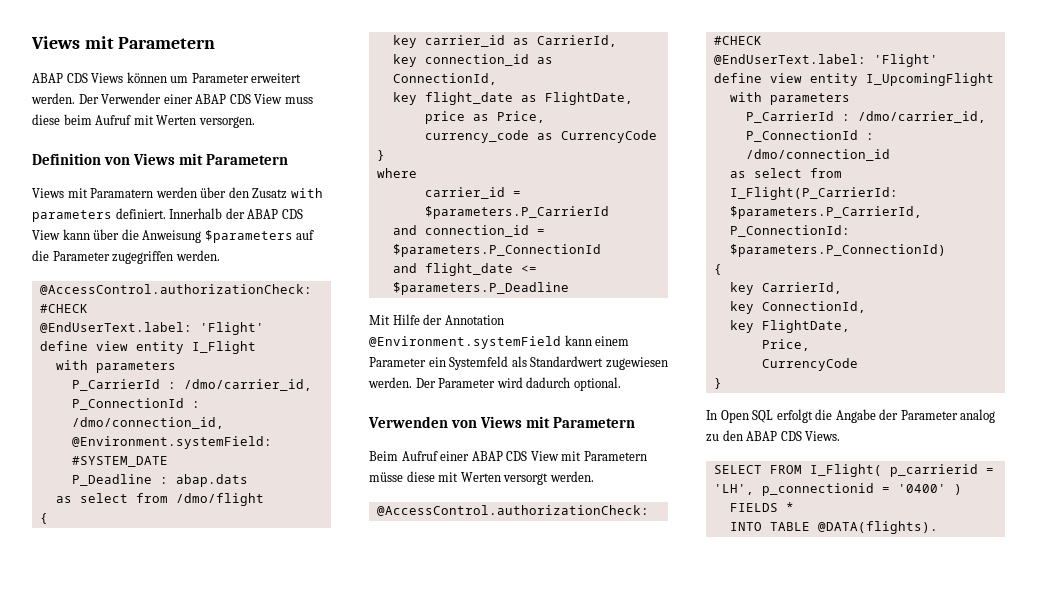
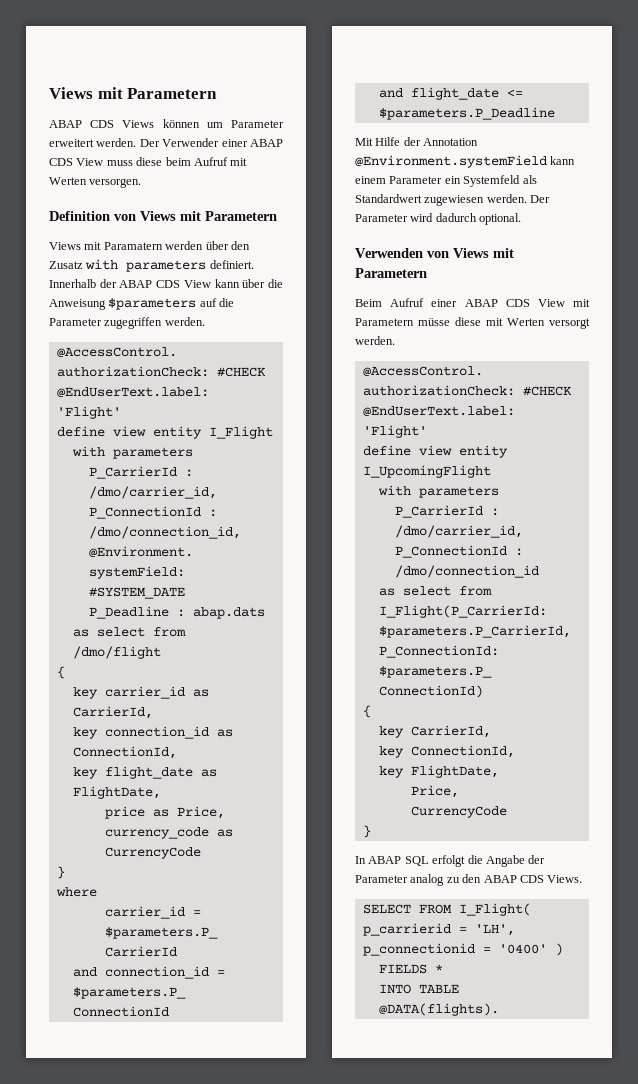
- In Open SQL erfolgt die Angabe der Parameter analog zu den ABAP CDS Views.
+ In ABAP SQL erfolgt die Angabe der Parameter analog zu den ABAP CDS Views.

